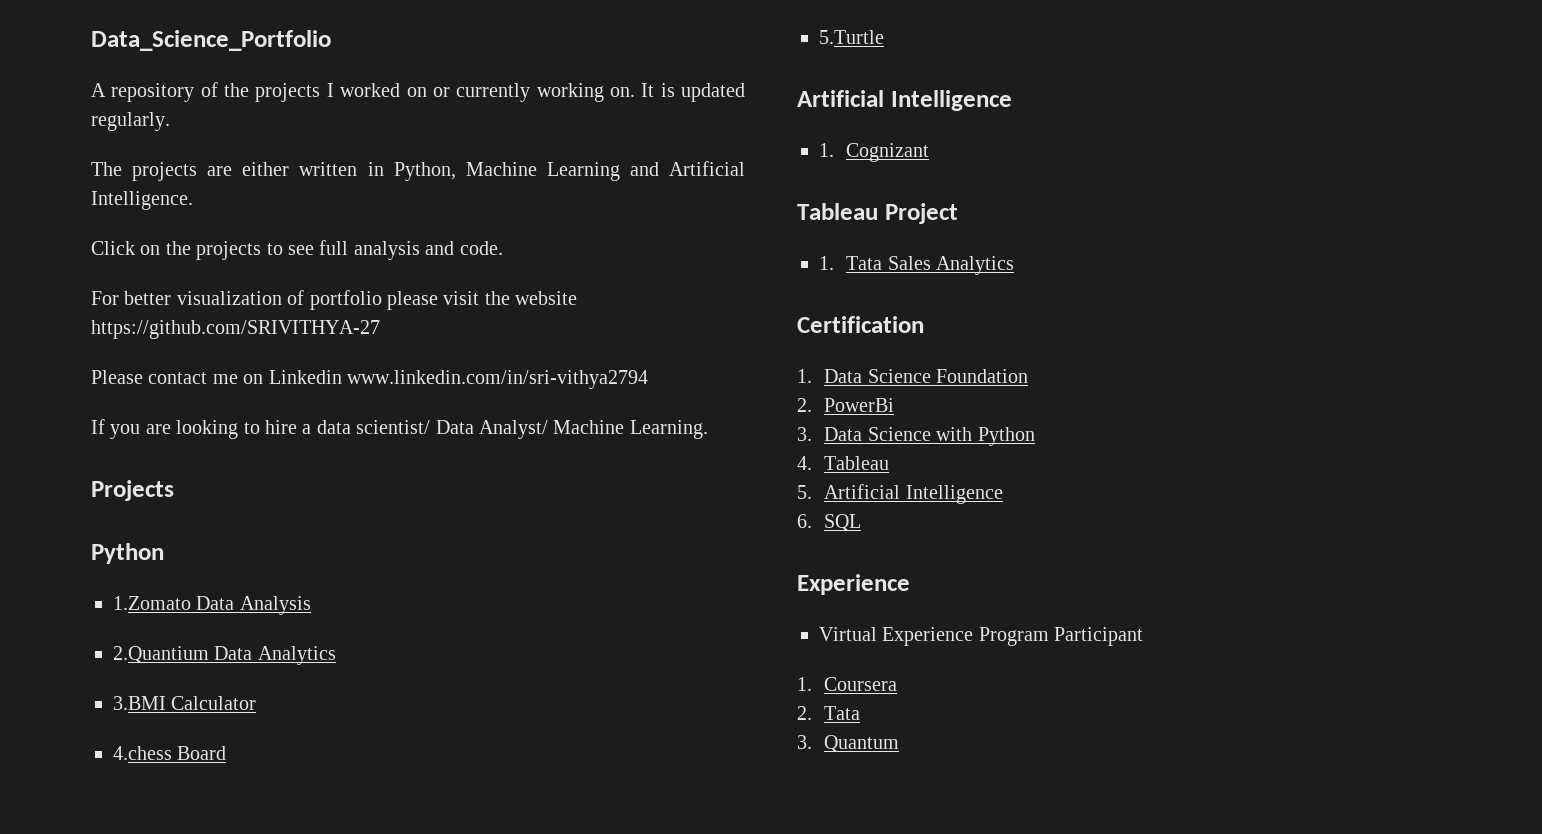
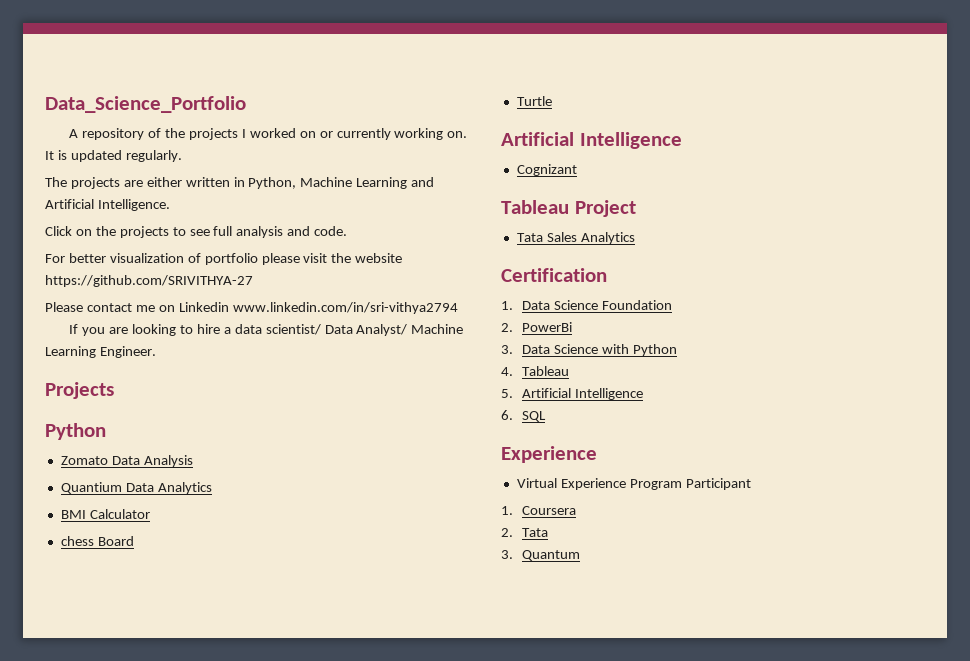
- If you are looking to hire a data scientist/ Data Analyst/ Machine Learning.
+ If you are looking to hire a data scientist/ Data Analyst/ Machine Learning Engineer.
- 1.Zomato Data Analysis
+ Zomato Data Analysis
- 2.Quantium Data Analytics
+ Quantium Data Analytics
- 3.BMI Calculator
+ BMI Calculator
- 4.chess Board
+ chess Board
- 5.Turtle
+ Turtle
  Artificial Intelligence
- 1. Cognizant
+ Cognizant
- 1. Tata Sales Analytics
+ Tata Sales Analytics

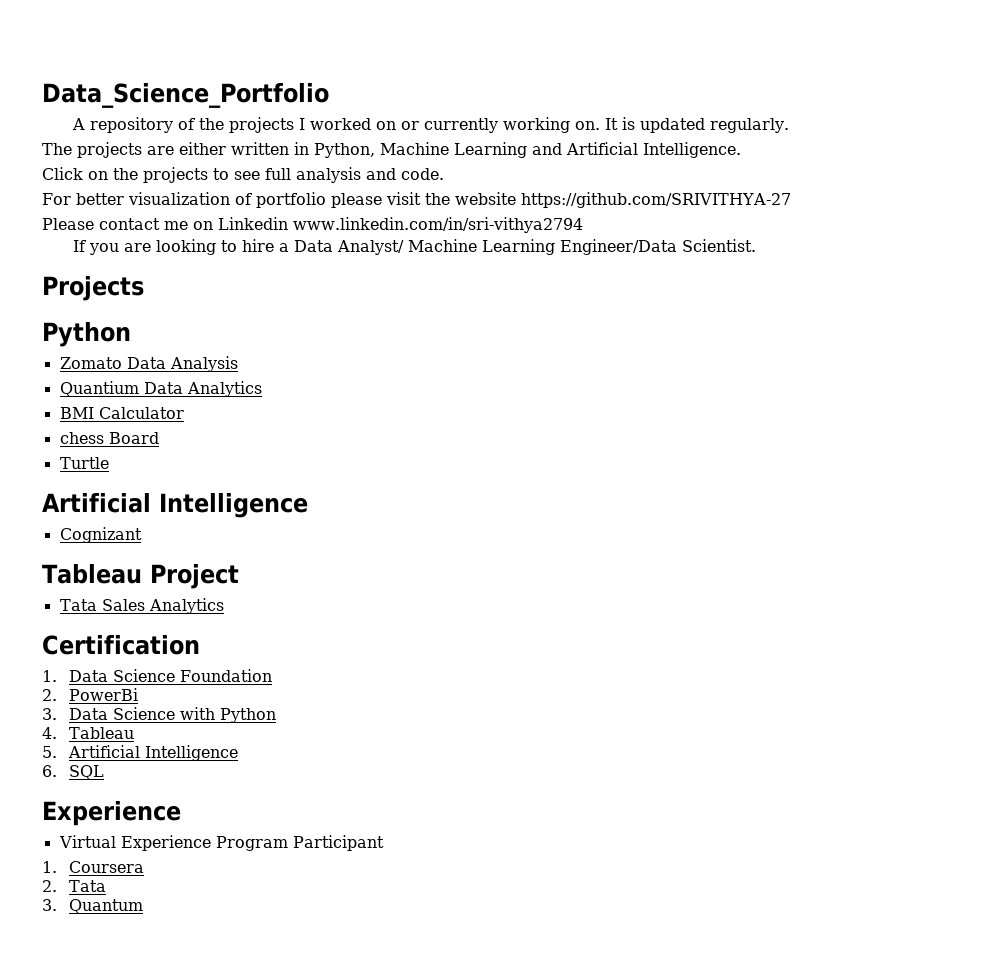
- If you are looking to hire a data scientist/ Data Analyst/ Machine Learning Engineer.
+ If you are looking to hire a Data Analyst/ Machine Learning Engineer/Data Scientist.

